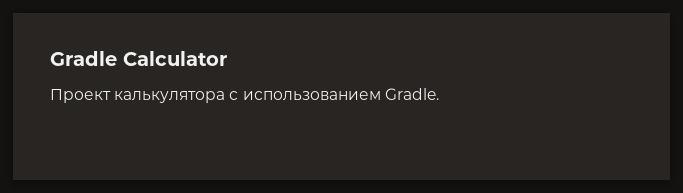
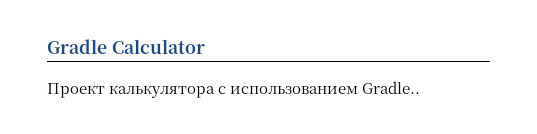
- Проект калькулятора с использованием Gradle.
+ Проект калькулятора с использованием Gradle..

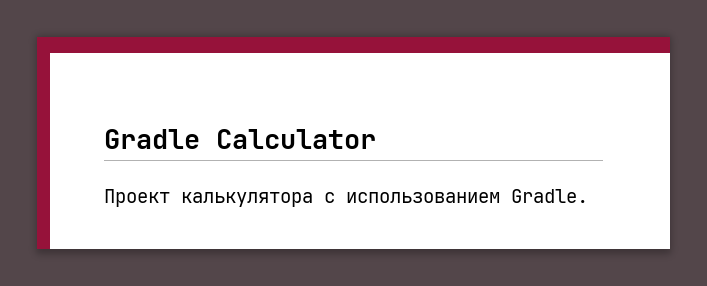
- Проект калькулятора с использованием Gradle..
+ Проект калькулятора с использованием Gradle.

